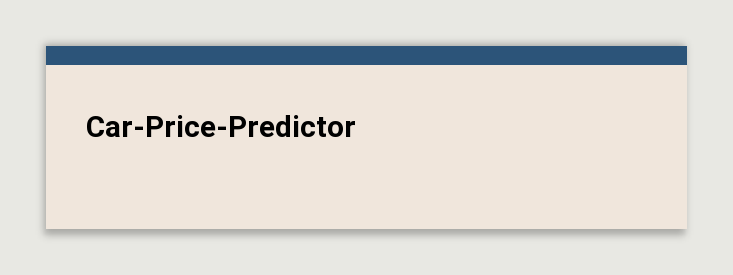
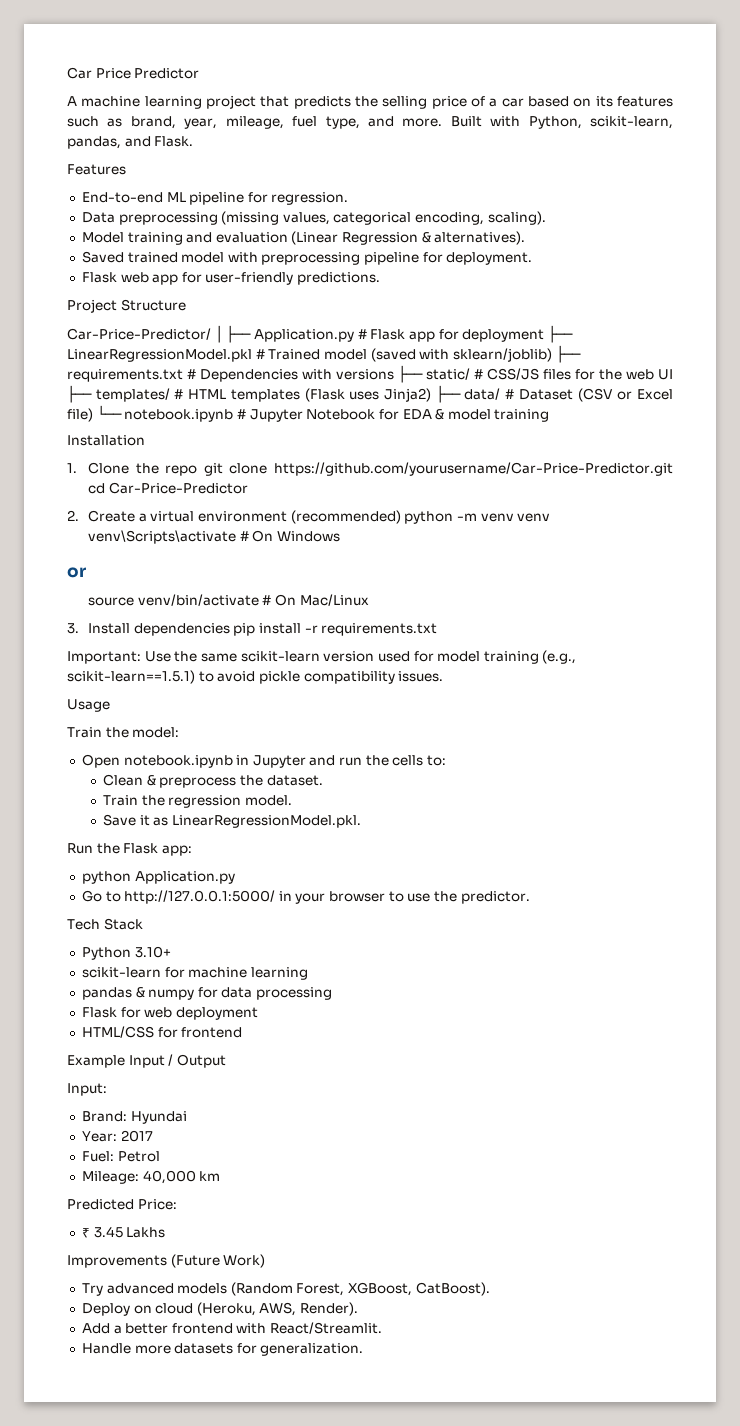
- Car-Price-Predictor
+ Car Price Predictor
+ A machine learning project that predicts the selling price of a car based on its features such as brand, year, mileage, fuel type, and more. Built with Python, scikit-learn, pandas, and Flask.
+ Features
+ End-to-end ML pipeline for regression.
+ Data preprocessing (missing values, categorical encoding, scaling).
+ Model training and evaluation (Linear Regression & alternatives).
+ Saved trained model with preprocessing pipeline for deployment.
+ Flask web app for user-friendly predictions.
+ Project Structure
+ Car-Price-Predictor/ │ ├── Application.py # Flask app for deployment ├── LinearRegressionModel.pkl # Trained model (saved with sklearn/joblib) ├── requirements.txt # Dependencies with versions ├── static/ # CSS/JS files for the web UI ├── templates/ # HTML templates (Flask uses Jinja2) ├── data/ # Dataset (CSV or Excel file) └── notebook.ipynb # Jupyter Notebook for EDA & model training
+ Installation
+ 1. Clone the repo git clone https://github.com/yourusername/Car-Price-Predictor.git cd Car-Price-Predictor
+ 2. Create a virtual environment (recommended) python -m venv venv venv\Scripts\activate # On Windows
+ or
+ source venv/bin/activate # On Mac/Linux
+ 3. Install dependencies pip install -r requirements.txt
+ Important: Use the same scikit-learn version used for model training (e.g., scikit-learn==1.5.1) to avoid pickle compatibility issues.
+ Usage
+ Train the model:
+ Open notebook.ipynb in Jupyter and run the cells to:
+ Clean & preprocess the dataset.
+ Train the regression model.
+ Save it as LinearRegressionModel.pkl.
+ Run the Flask app:
+ python Application.py
+ Go to http://127.0.0.1:5000/ in your browser to use the predictor.
+ Tech Stack
+ Python 3.10+
+ scikit-learn for machine learning
+ pandas & numpy for data processing
+ Flask for web deployment
+ HTML/CSS for frontend
+ Example Input / Output
+ Input:
+ Brand: Hyundai
+ Year: 2017
+ Fuel: Petrol
+ Mileage: 40,000 km
+ Predicted Price:
+ ₹ 3.45 Lakhs
+ Improvements (Future Work)
+ Try advanced models (Random Forest, XGBoost, CatBoost).
+ Deploy on cloud (Heroku, AWS, Render).
+ Add a better frontend with React/Streamlit.
+ Handle more datasets for generalization.

